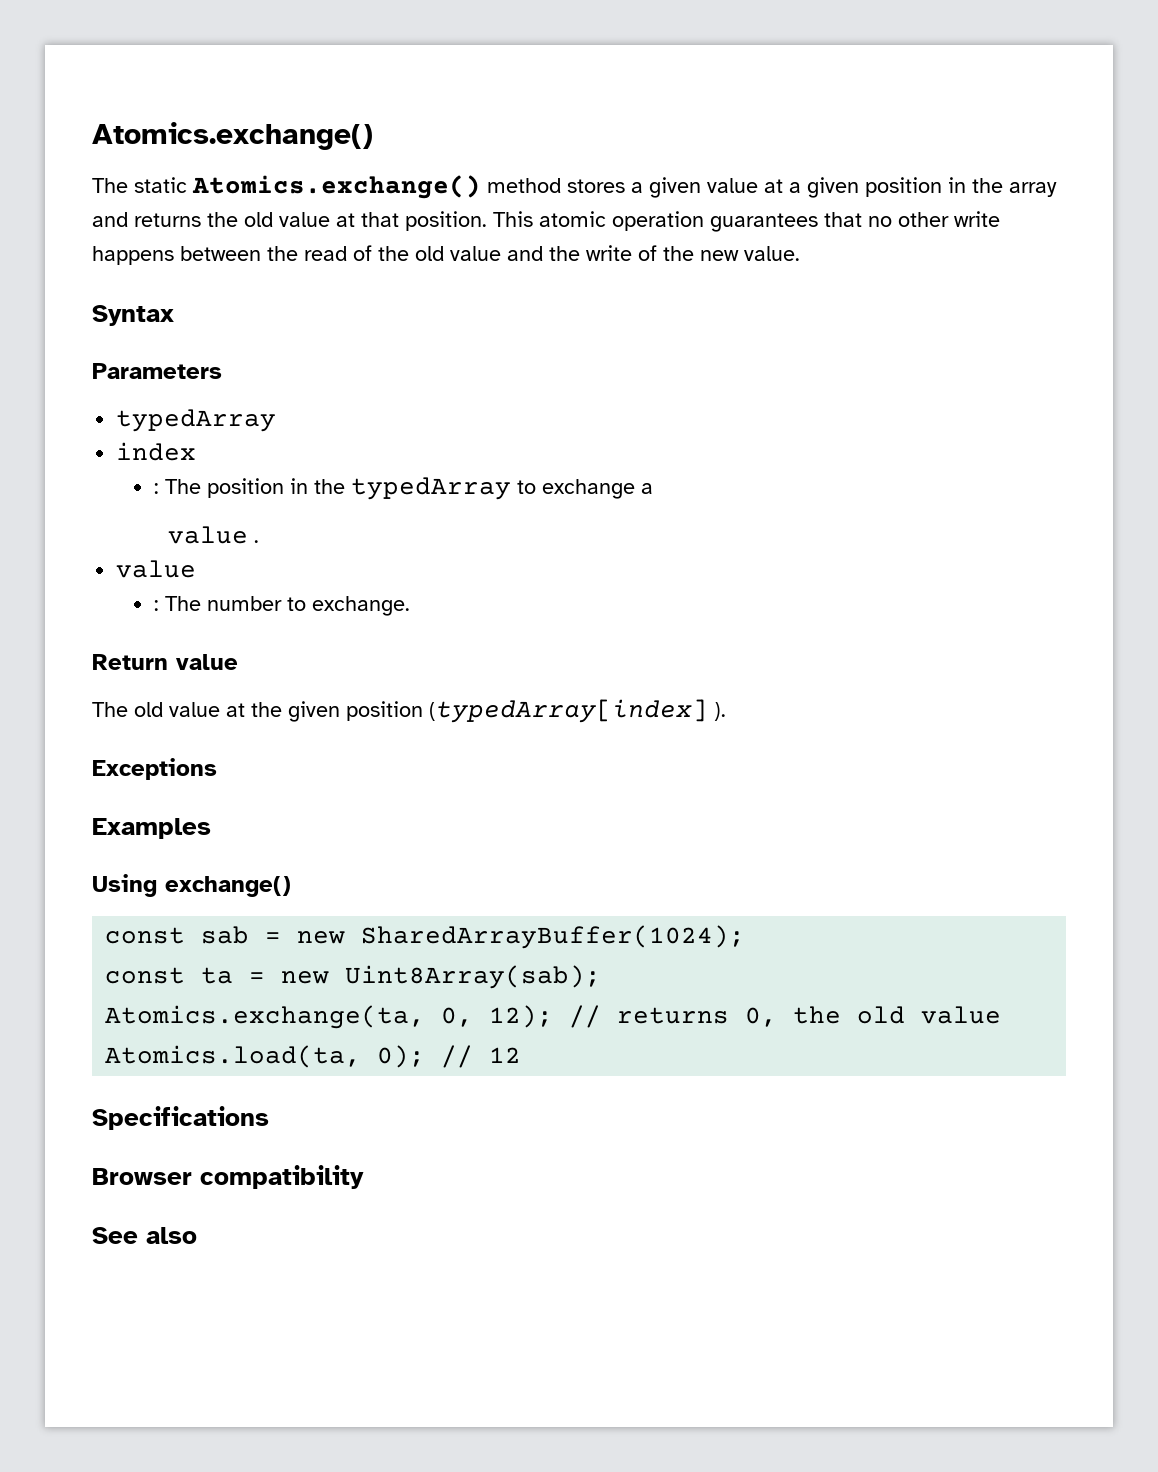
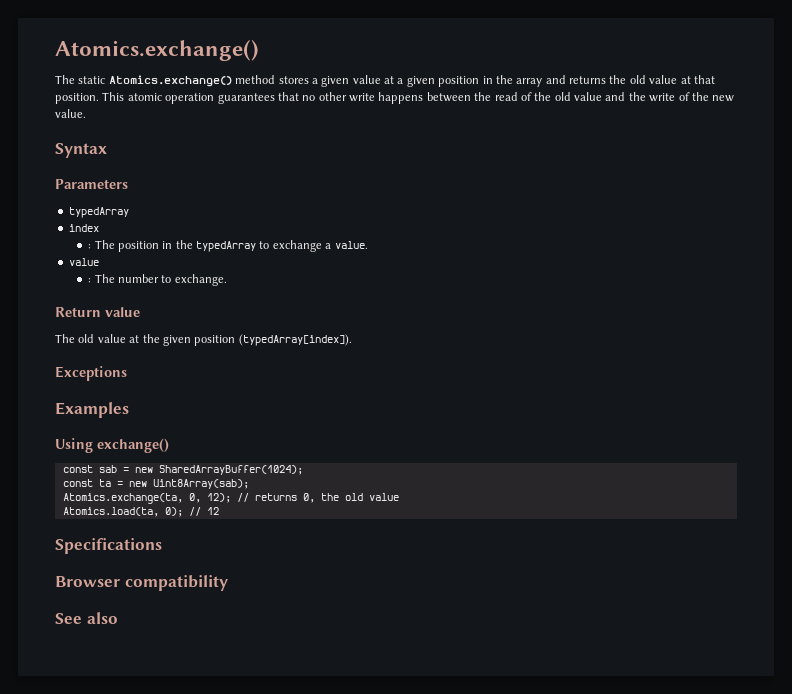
- : The position in the typedArray to exchange a
- value .
+ : The position in the typedArray to exchange a value.
- The old value at the given position (typedArray[index] ).
+ The old value at the given position (typedArray[index]).

